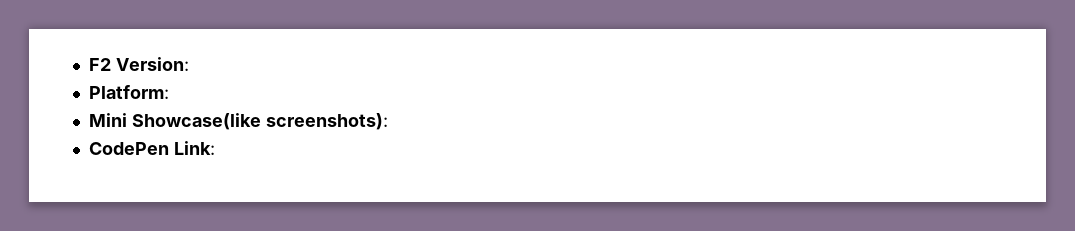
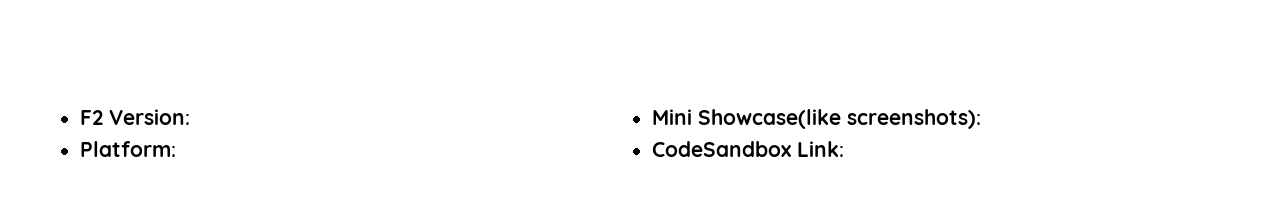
- CodePen Link:
+ CodeSandbox Link:

